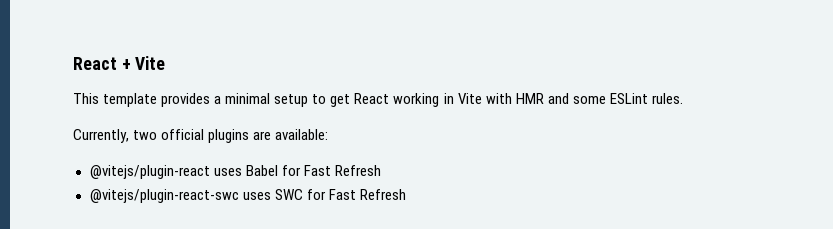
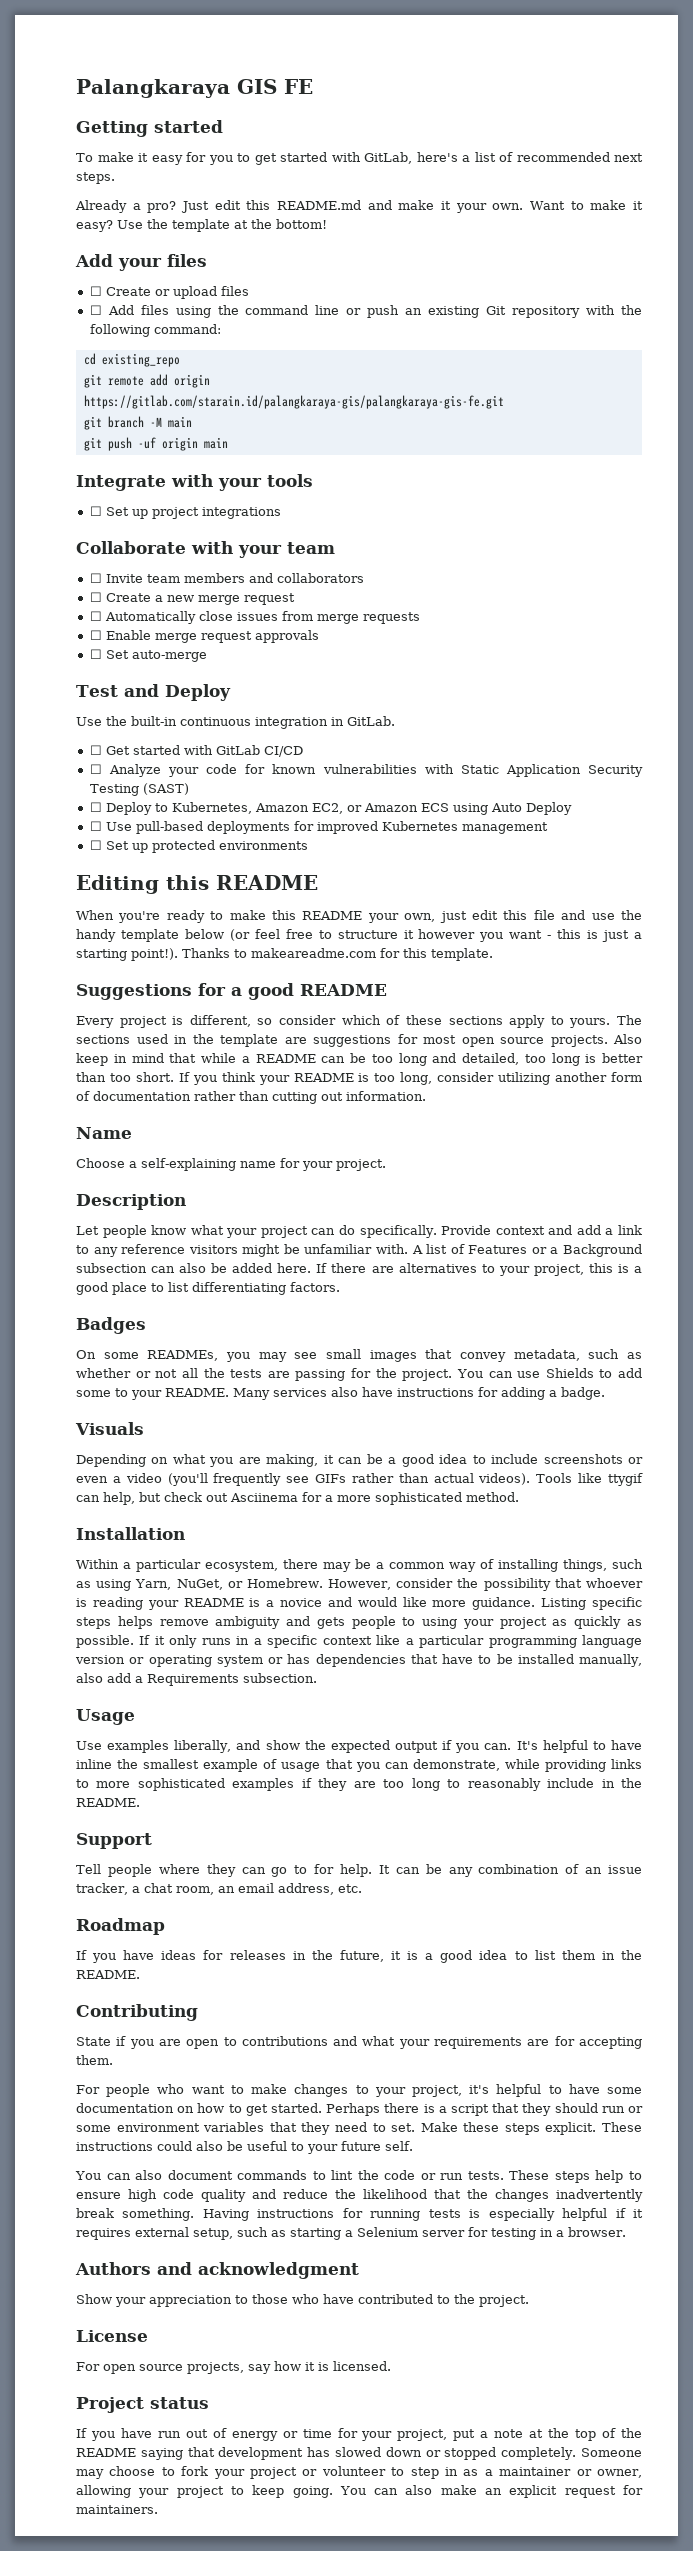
- React + Vite
- This template provides a minimal setup to get React working in Vite with HMR and some ESLint rules.
- Currently, two official plugins are available:
- @vitejs/plugin-react uses Babel for Fast Refresh
- @vitejs/plugin-react-swc uses SWC for Fast Refresh
+ Palangkaraya GIS FE
+ Getting started
+ To make it easy for you to get started with GitLab, here's a list of recommended next steps.
+ Already a pro? Just edit this README.md and make it your own. Want to make it easy? Use the template at the bottom!
+ Add your files
+ ☐ Create or upload files
+ ☐ Add files using the command line or push an existing Git repository with the following command:
+ cd existing_repo
+ git remote add origin https://gitlab.com/starain.id/palangkaraya-gis/palangkaraya-gis-fe.git
+ git branch -M main
+ git push -uf origin main
+ Integrate with your tools
+ ☐ Set up project integrations
+ Collaborate with your team
+ ☐ Invite team members and collaborators
+ ☐ Create a new merge request
+ ☐ Automatically close issues from merge requests
+ ☐ Enable merge request approvals
+ ☐ Set auto-merge
+ Test and Deploy
+ Use the built-in continuous integration in GitLab.
+ ☐ Get started with GitLab CI/CD
+ ☐ Analyze your code for known vulnerabilities with Static Application Security Testing (SAST)
+ ☐ Deploy to Kubernetes, Amazon EC2, or Amazon ECS using Auto Deploy
+ ☐ Use pull-based deployments for improved Kubernetes management
+ ☐ Set up protected environments
+ Editing this README
+ When you're ready to make this README your own, just edit this file and use the handy template below (or feel free to structure it however you want - this is just a starting point!). Thanks to makeareadme.com for this template.
+ Suggestions for a good README
+ Every project is different, so consider which of these sections apply to yours. The sections used in the template are suggestions for most open source projects. Also keep in mind that while a README can be too long and detailed, too long is better than too short. If you think your README is too long, consider utilizing another form of documentation rather than cutting out information.
+ Name
+ Choose a self-explaining name for your project.
+ Description
+ Let people know what your project can do specifically. Provide context and add a link to any reference visitors might be unfamiliar with. A list of Features or a Background subsection can also be added here. If there are alternatives to your project, this is a good place to list differentiating factors.
+ Badges
+ On some READMEs, you may see small images that convey metadata, such as whether or not all the tests are passing for the project. You can use Shields to add some to your README. Many services also have instructions for adding a badge.
+ Visuals
+ Depending on what you are making, it can be a good idea to include screenshots or even a video (you'll frequently see GIFs rather than actual videos). Tools like ttygif can help, but check out Asciinema for a more sophisticated method.
+ Installation
+ Within a particular ecosystem, there may be a common way of installing things, such as using Yarn, NuGet, or Homebrew. However, consider the possibility that whoever is reading your README is a novice and would like more guidance. Listing specific steps helps remove ambiguity and gets people to using your project as quickly as possible. If it only runs in a specific context like a particular programming language version or operating system or has dependencies that have to be installed manually, also add a Requirements subsection.
+ Usage
+ Use examples liberally, and show the expected output if you can. It's helpful to have inline the smallest example of usage that you can demonstrate, while providing links to more sophisticated examples if they are too long to reasonably include in the README.
+ Support
+ Tell people where they can go to for help. It can be any combination of an issue tracker, a chat room, an email address, etc.
+ Roadmap
+ If you have ideas for releases in the future, it is a good idea to list them in the README.
+ Contributing
+ State if you are open to contributions and what your requirements are for accepting them.
+ For people who want to make changes to your project, it's helpful to have some documentation on how to get started. Perhaps there is a script that they should run or some environment variables that they need to set. Make these steps explicit. These instructions could also be useful to your future self.
+ You can also document commands to lint the code or run tests. These steps help to ensure high code quality and reduce the likelihood that the changes inadvertently break something. Having instructions for running tests is especially helpful if it requires external setup, such as starting a Selenium server for testing in a browser.
+ Authors and acknowledgment
+ Show your appreciation to those who have contributed to the project.
+ License
+ For open source projects, say how it is licensed.
+ Project status
+ If you have run out of energy or time for your project, put a note at the top of the README saying that development has slowed down or stopped completely. Someone may choose to fork your project or volunteer to step in as a maintainer or owner, allowing your project to keep going. You can also make an explicit request for maintainers.

